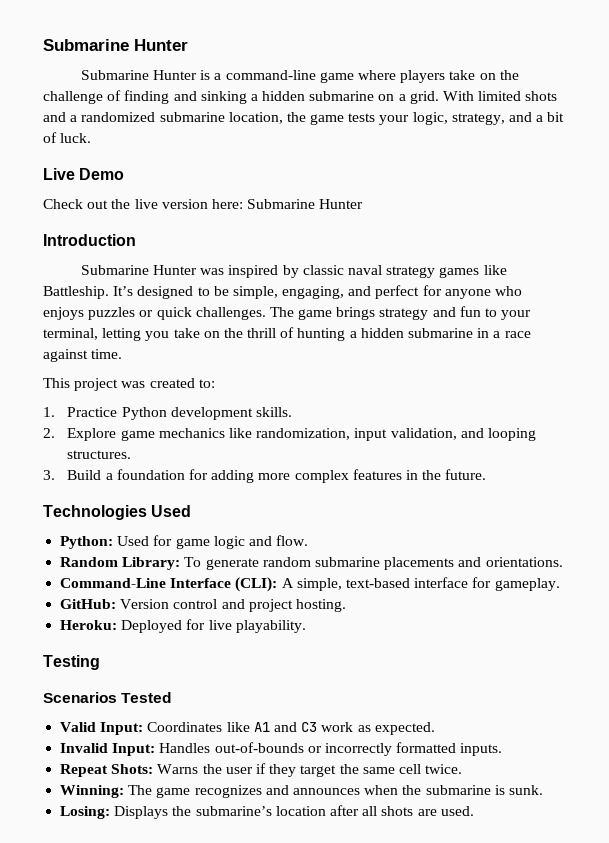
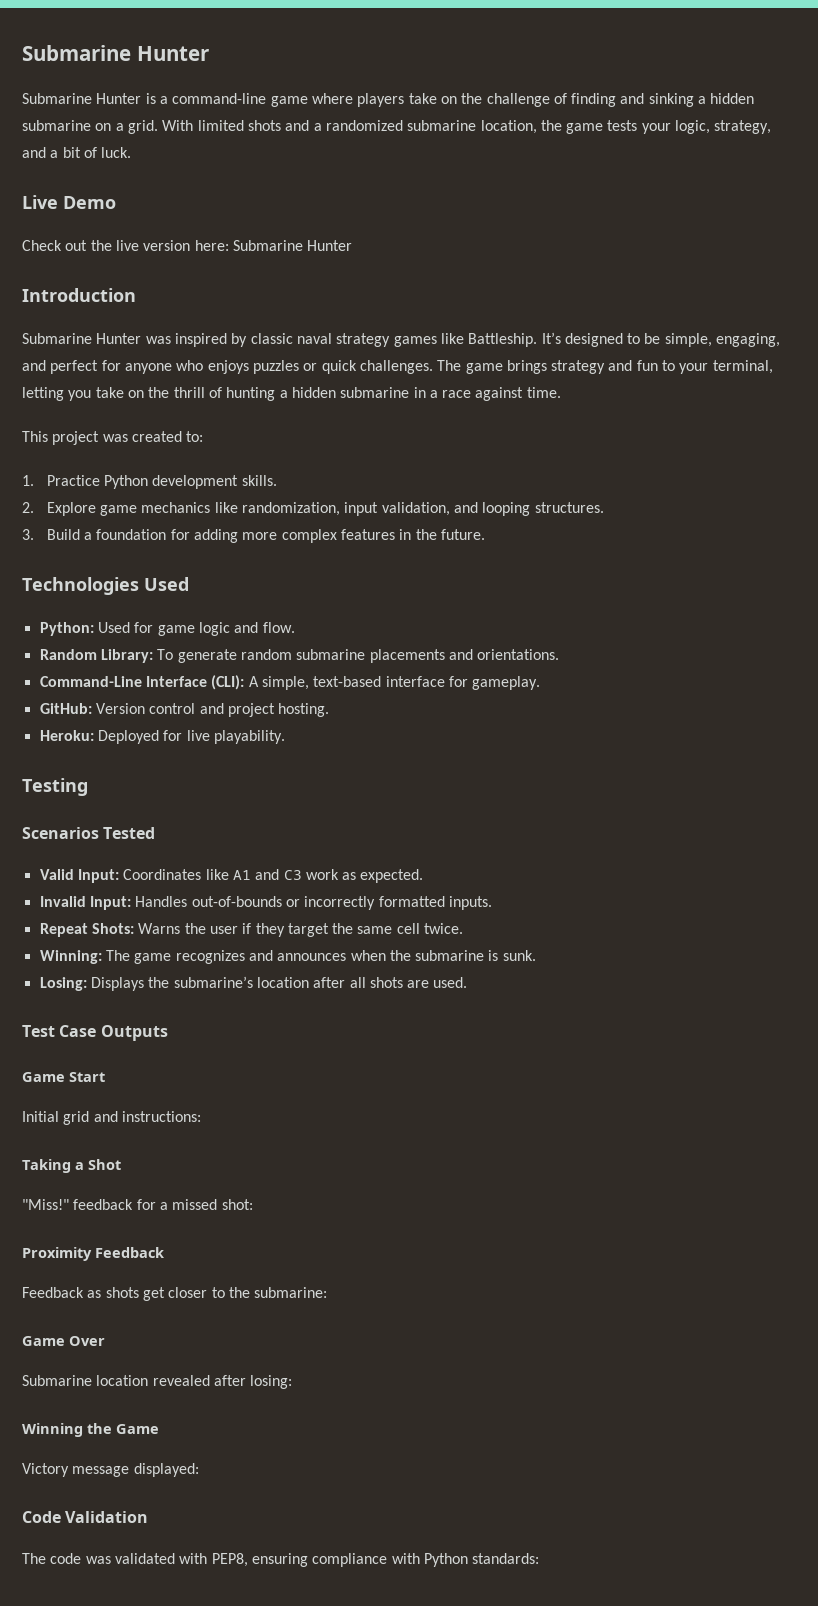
+ Test Case Outputs
+ Game Start
+ Initial grid and instructions:
+ Taking a Shot
+ "Miss!" feedback for a missed shot:
+ Proximity Feedback
+ Feedback as shots get closer to the submarine:
+ Game Over
+ Submarine location revealed after losing:
+ Winning the Game
+ Victory message displayed:
+ Code Validation
+ The code was validated with PEP8, ensuring compliance with Python standards:

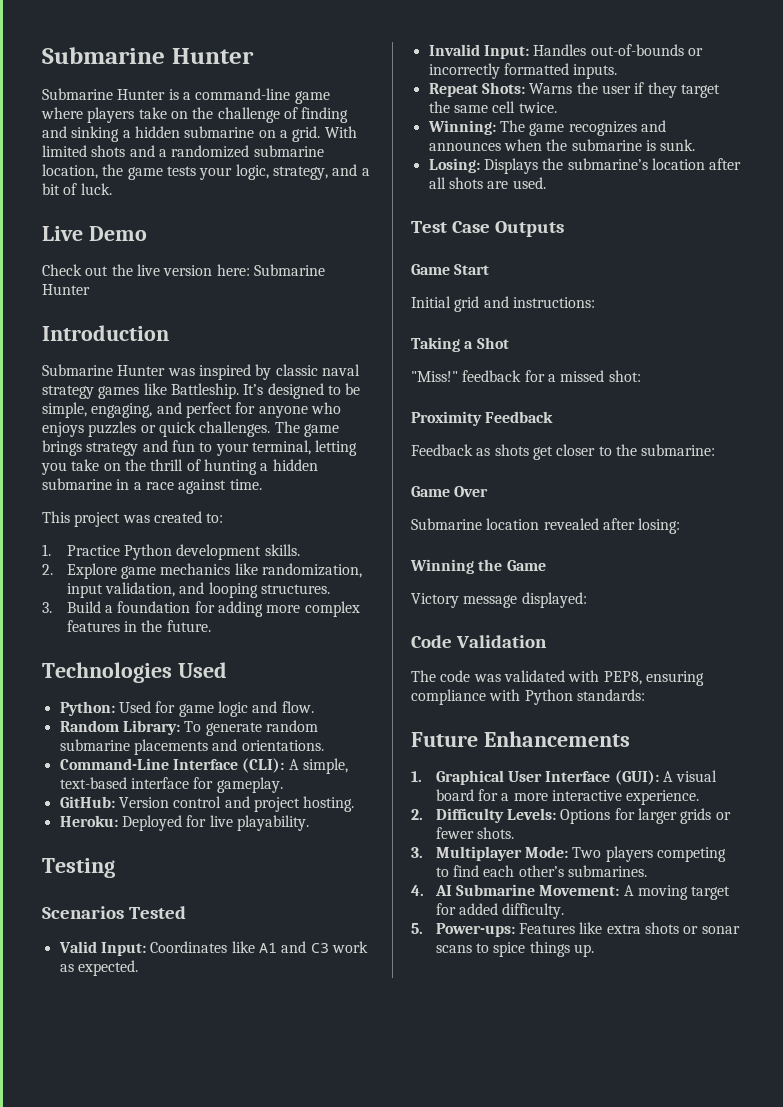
+ Future Enhancements
+ 1. Graphical User Interface (GUI): A visual board for a more interactive experience.
+ 2. Difficulty Levels: Options for larger grids or fewer shots.
+ 3. Multiplayer Mode: Two players competing to find each other’s submarines.
+ 4. AI Submarine Movement: A moving target for added difficulty.
+ 5. Power-ups: Features like extra shots or sonar scans to spice things up.

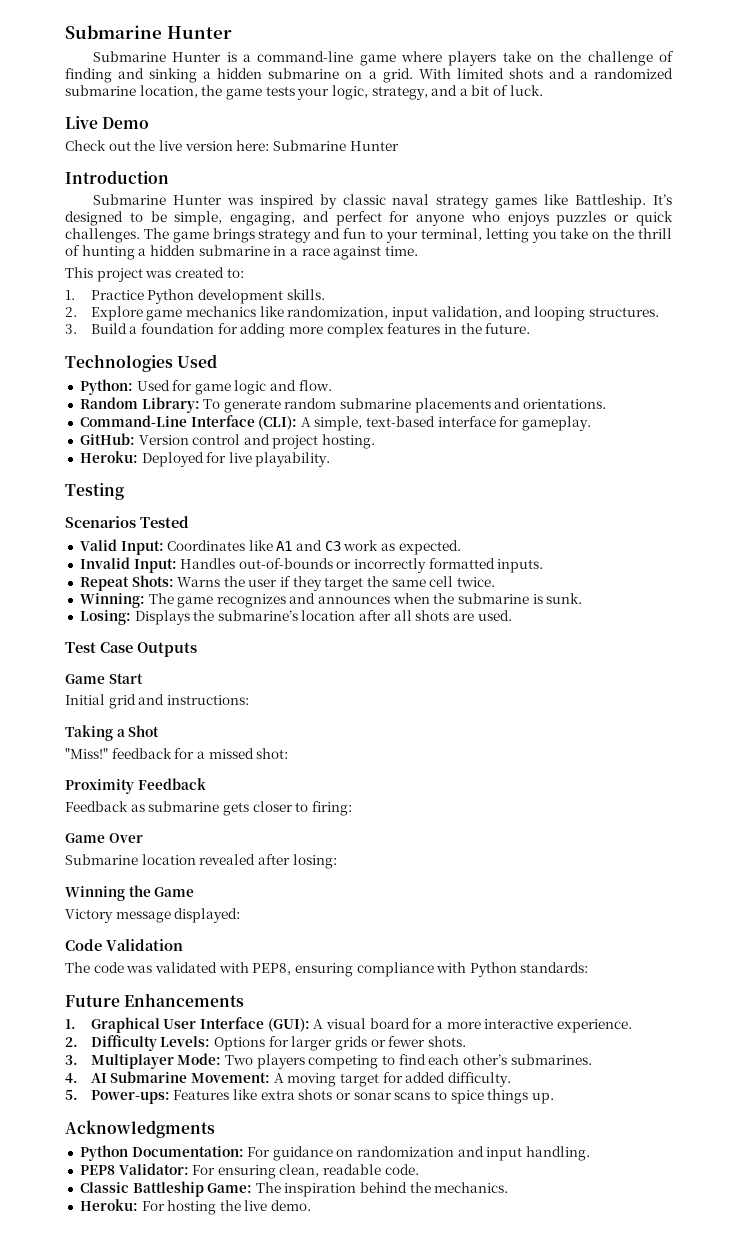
- Feedback as shots get closer to the submarine:
+ Feedback as submarine gets closer to firing:
+ Acknowledgments
+ Python Documentation: For guidance on randomization and input handling.
+ PEP8 Validator: For ensuring clean, readable code.
+ Classic Battleship Game: The inspiration behind the mechanics.
+ Heroku: For hosting the live demo.

